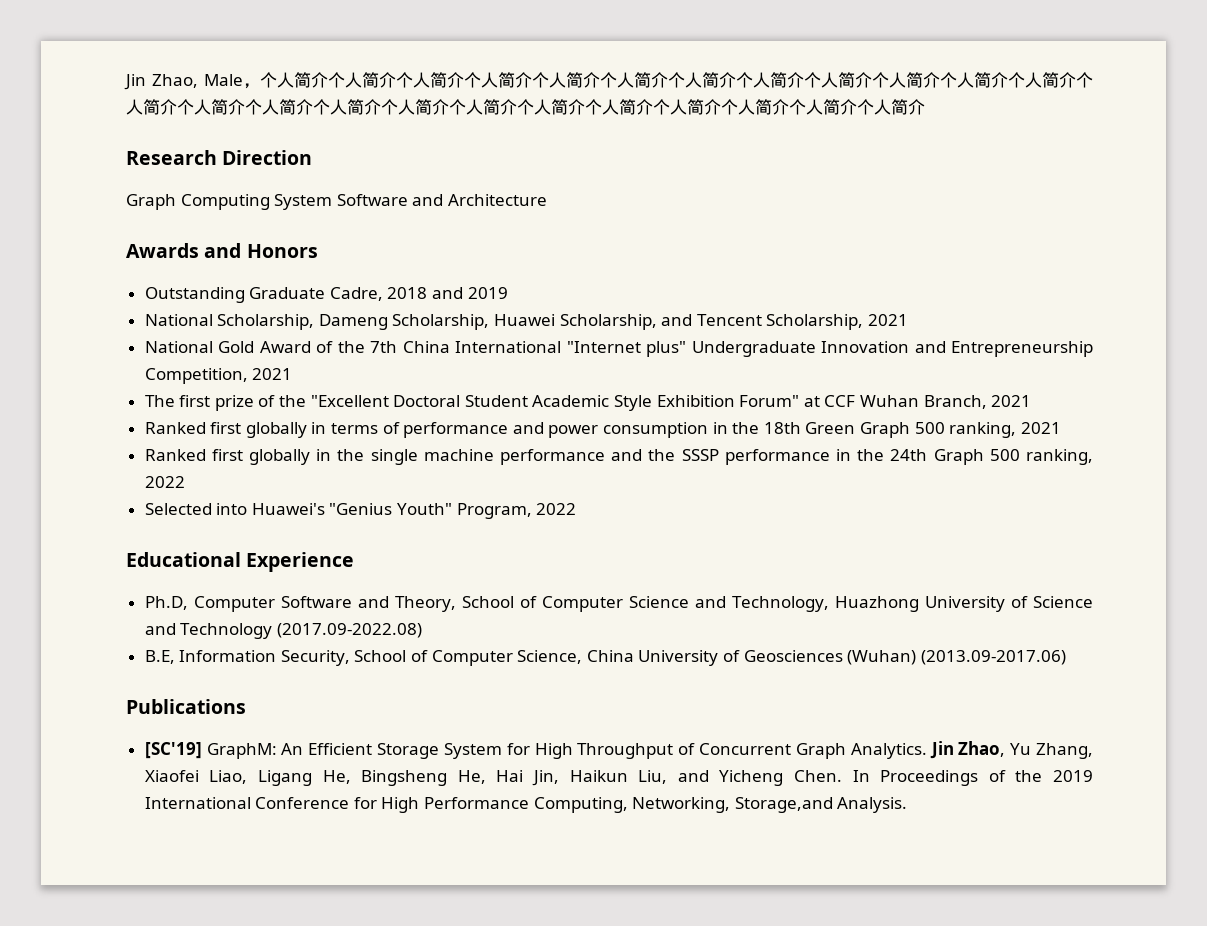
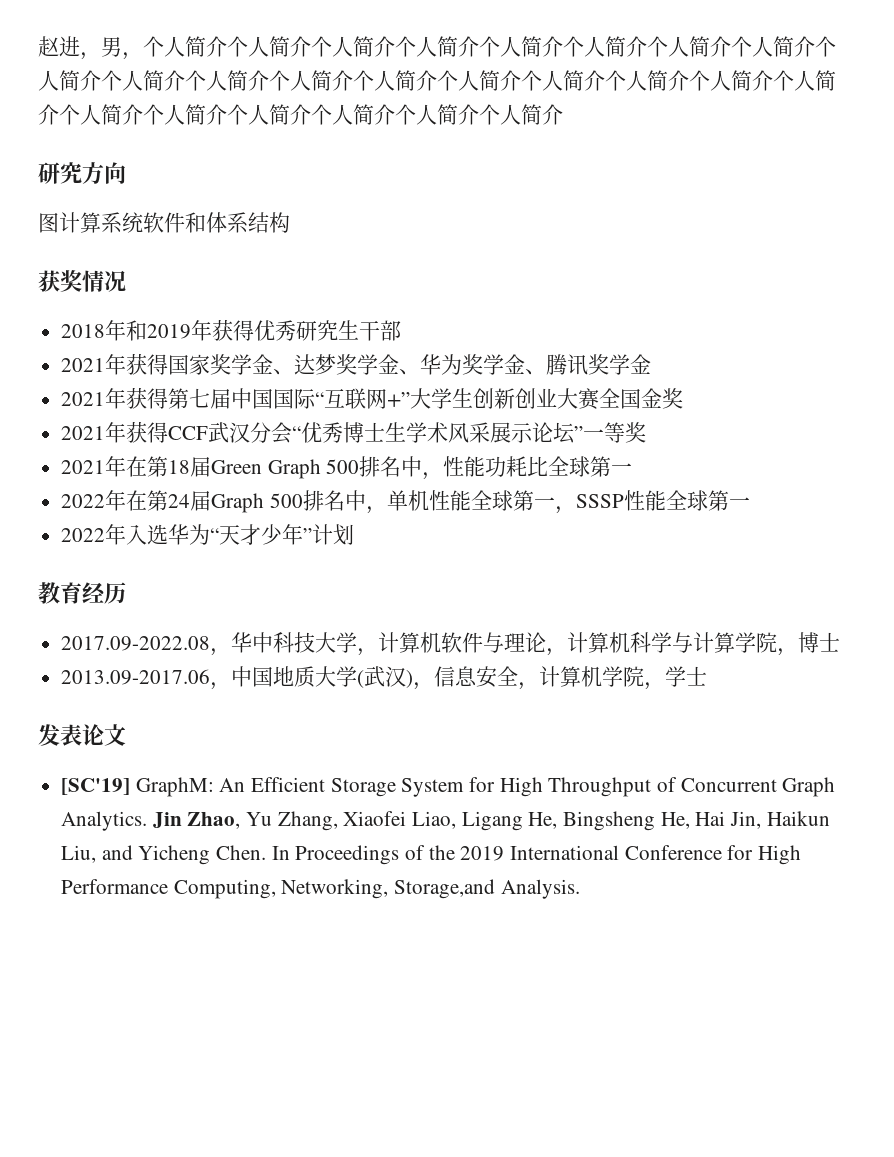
- Jin Zhao, Male，个人简介个人简介个人简介个人简介个人简介个人简介个人简介个人简介个人简介个人简介个人简介个人简介个人简介个人简介个人简介个人简介个人简介个人简介个人简介个人简介个人简介个人简介个人简介个人简介
+ 赵进，男，个人简介个人简介个人简介个人简介个人简介个人简介个人简介个人简介个人简介个人简介个人简介个人简介个人简介个人简介个人简介个人简介个人简介个人简介个人简介个人简介个人简介个人简介个人简介个人简介
- Research Direction
- Graph Computing System Software and Architecture
- Awards and Honors
- Outstanding Graduate Cadre, 2018 and 2019
- National Scholarship, Dameng Scholarship, Huawei Scholarship, and Tencent Scholarship, 2021
- National Gold Award of the 7th China International "Internet plus" Undergraduate Innovation and Entrepreneurship Competition, 2021
- The first prize of the "Excellent Doctoral Student Academic Style Exhibition Forum" at CCF Wuhan Branch, 2021
- Ranked first globally in terms of performance and power consumption in the 18th Green Graph 500 ranking, 2021
- Ranked first globally in the single machine performance and the SSSP performance in the 24th Graph 500 ranking, 2022
- Selected into Huawei's "Genius Youth" Program, 2022
- Educational Experience
- Ph.D, Computer Software and Theory, School of Computer Science and Technology, Huazhong University of Science and Technology (2017.09-2022.08)
- B.E, Information Security, School of Computer Science, China University of Geosciences (Wuhan) (2013.09-2017.06)
- Publications
+ 研究方向
+ 图计算系统软件和体系结构
+ 获奖情况
+ 2018年和2019年获得优秀研究生干部
+ 2021年获得国家奖学金、达梦奖学金、华为奖学金、腾讯奖学金
+ 2021年获得第七届中国国际“互联网+”大学生创新创业大赛全国金奖
+ 2021年获得CCF武汉分会“优秀博士生学术风采展示论坛”一等奖
+ 2021年在第18届Green Graph 500排名中，性能功耗比全球第一
+ 2022年在第24届Graph 500排名中，单机性能全球第一，SSSP性能全球第一
+ 2022年入选华为“天才少年”计划
+ 教育经历
+ 2017.09-2022.08，华中科技大学，计算机软件与理论，计算机科学与计算学院，博士
+ 2013.09-2017.06，中国地质大学(武汉)，信息安全，计算机学院，学士
+ 发表论文

